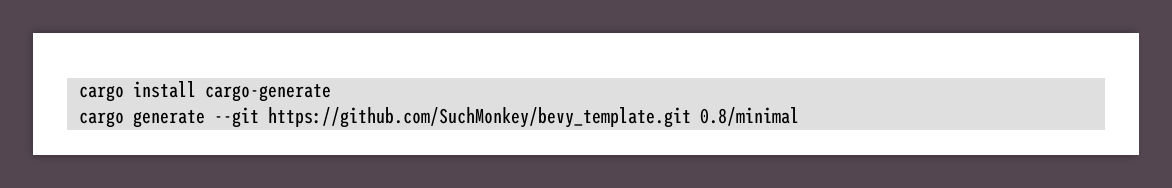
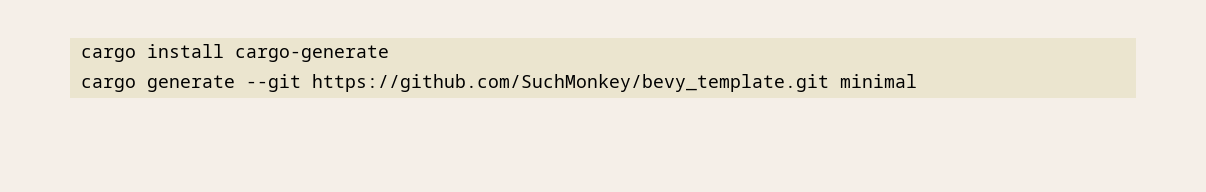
- cargo generate --git https://github.com/SuchMonkey/bevy_template.git 0.8/minimal
+ cargo generate --git https://github.com/SuchMonkey/bevy_template.git minimal

